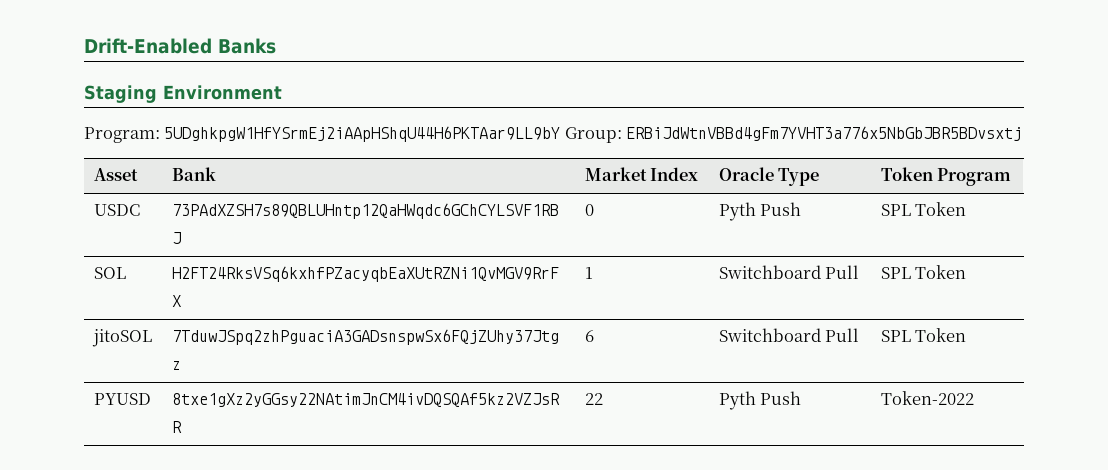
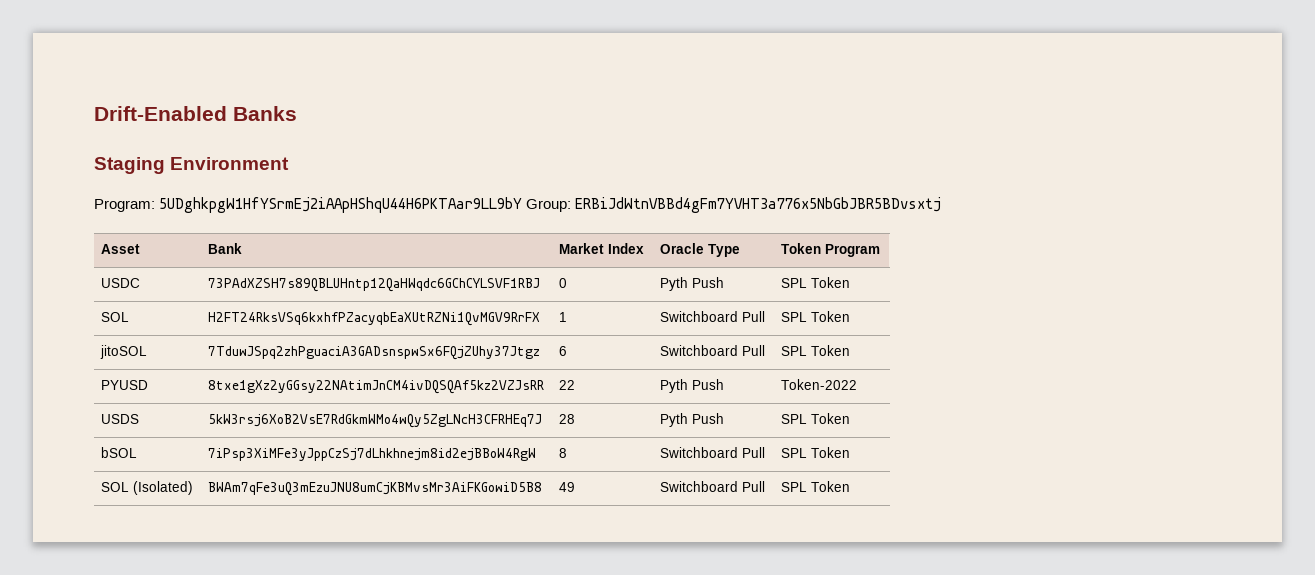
+ USDS | 5kW3rsj6XoB2VsE7RdGkmWMo4wQy5ZgLNcH3CFRHEq7J | 28 | Pyth Push | SPL Token
+ bSOL | 7iPsp3XiMFe3yJppCzSj7dLhkhnejm8id2ejBBoW4RgW | 8 | Switchboard Pull | SPL Token
+ SOL (Isolated) | BWAm7qFe3uQ3mEzuJNU8umCjKBMvsMr3AiFKGowiD5B8 | 49 | Switchboard Pull | SPL Token

